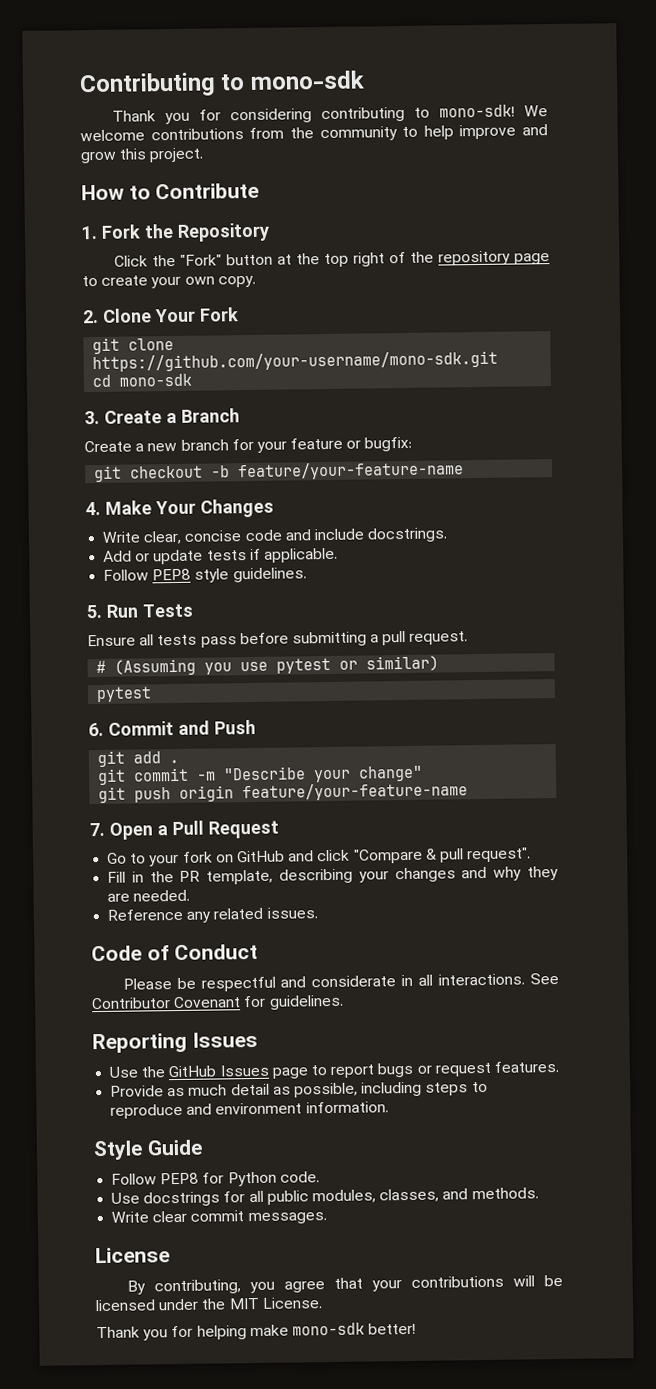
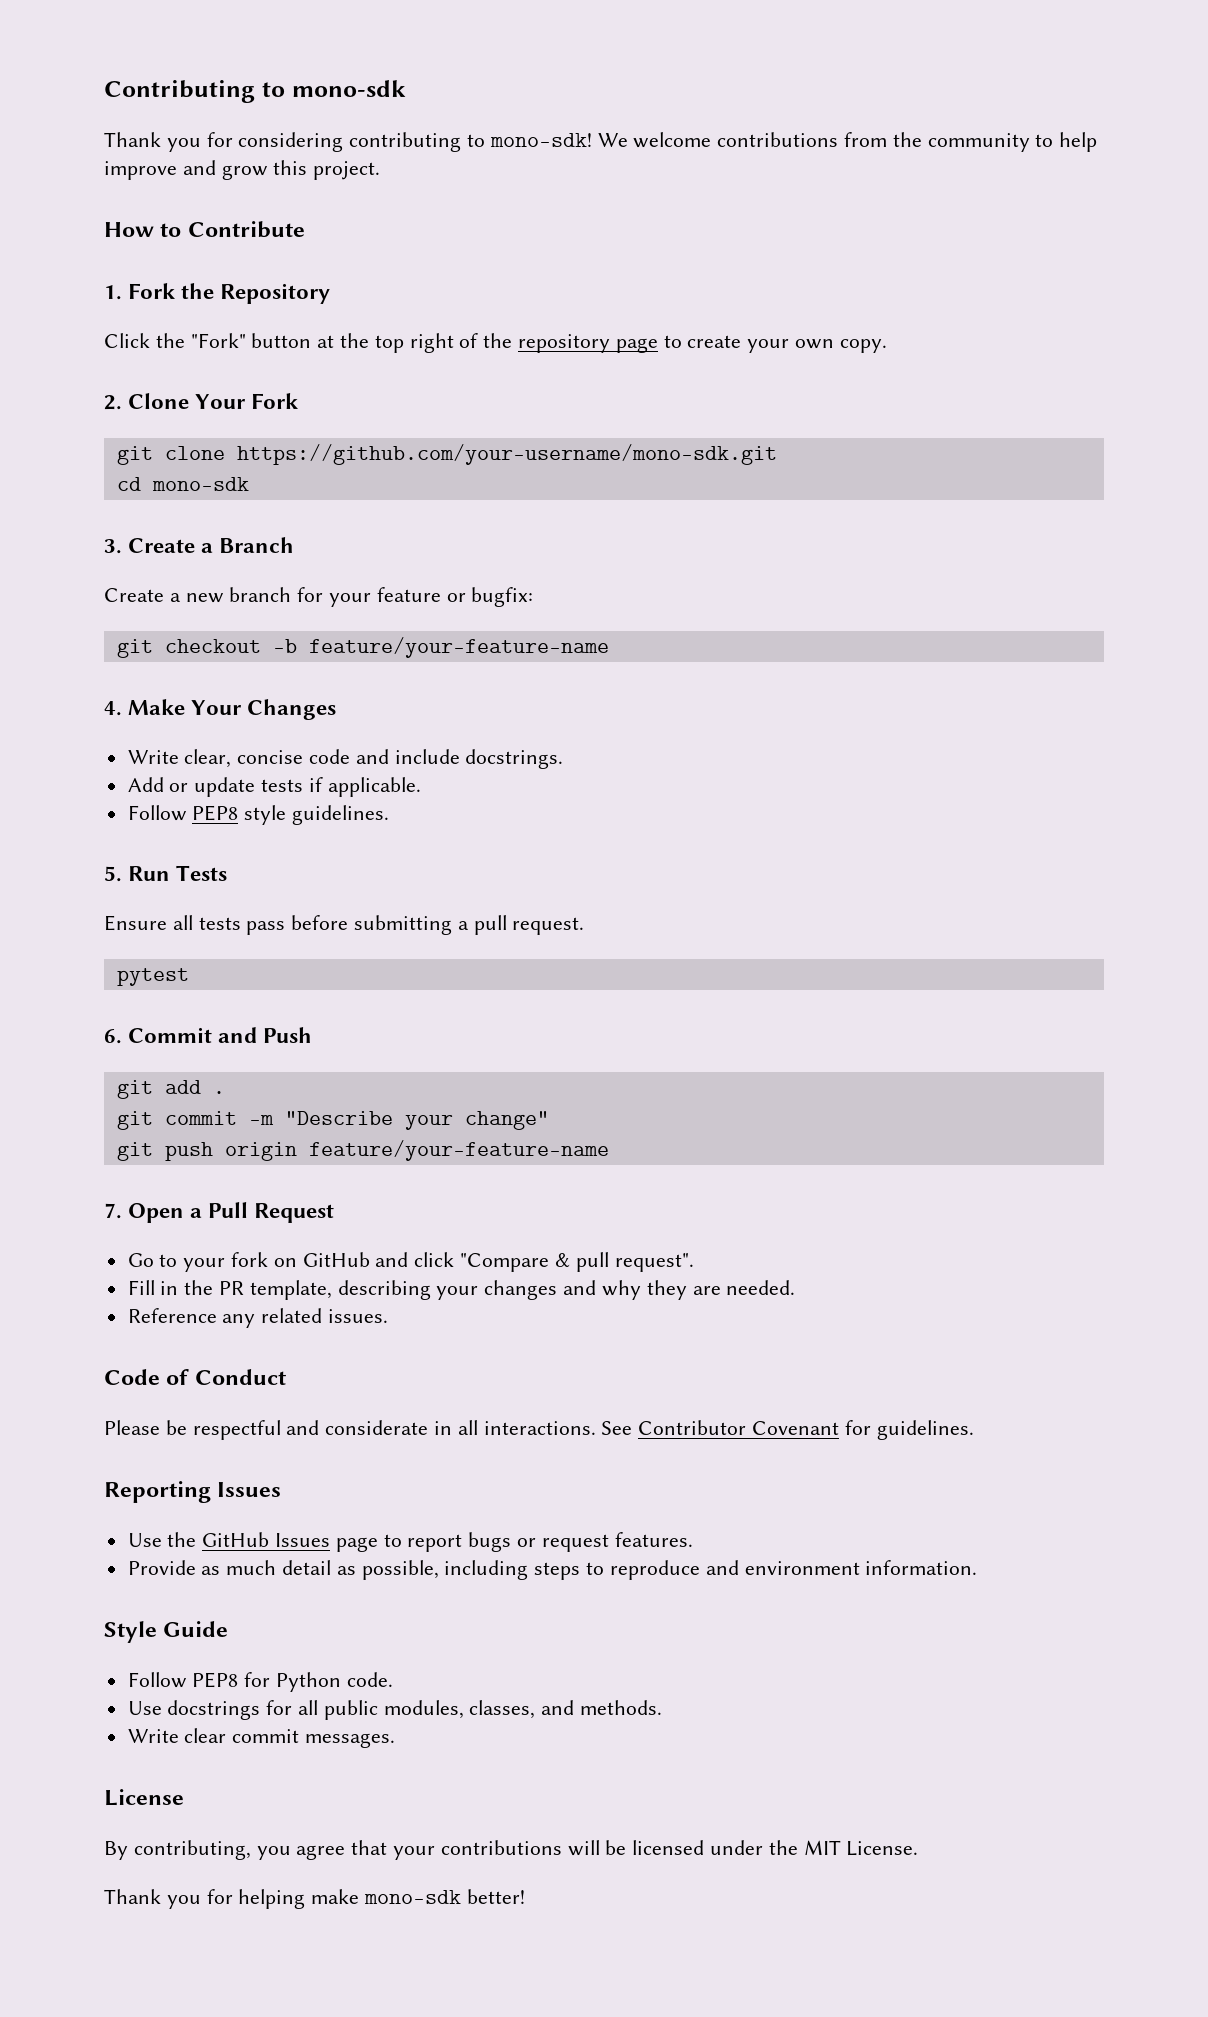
- # (Assuming you use pytest or similar)

